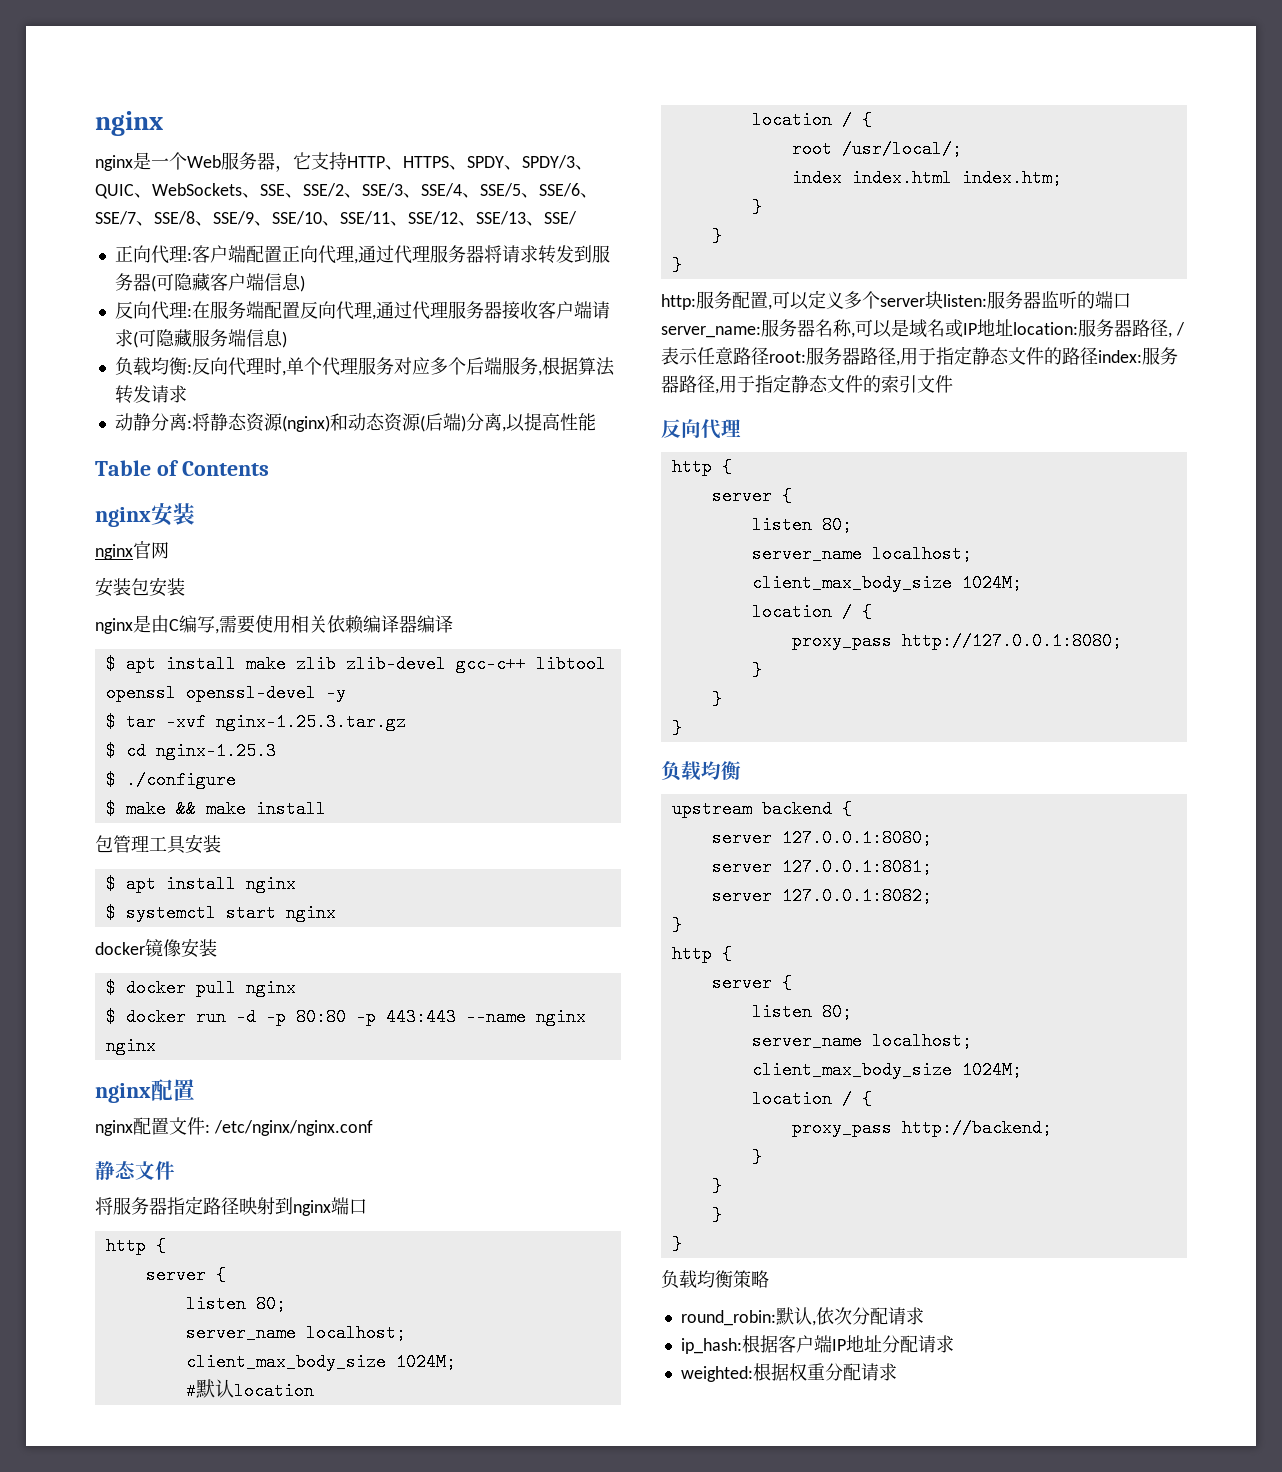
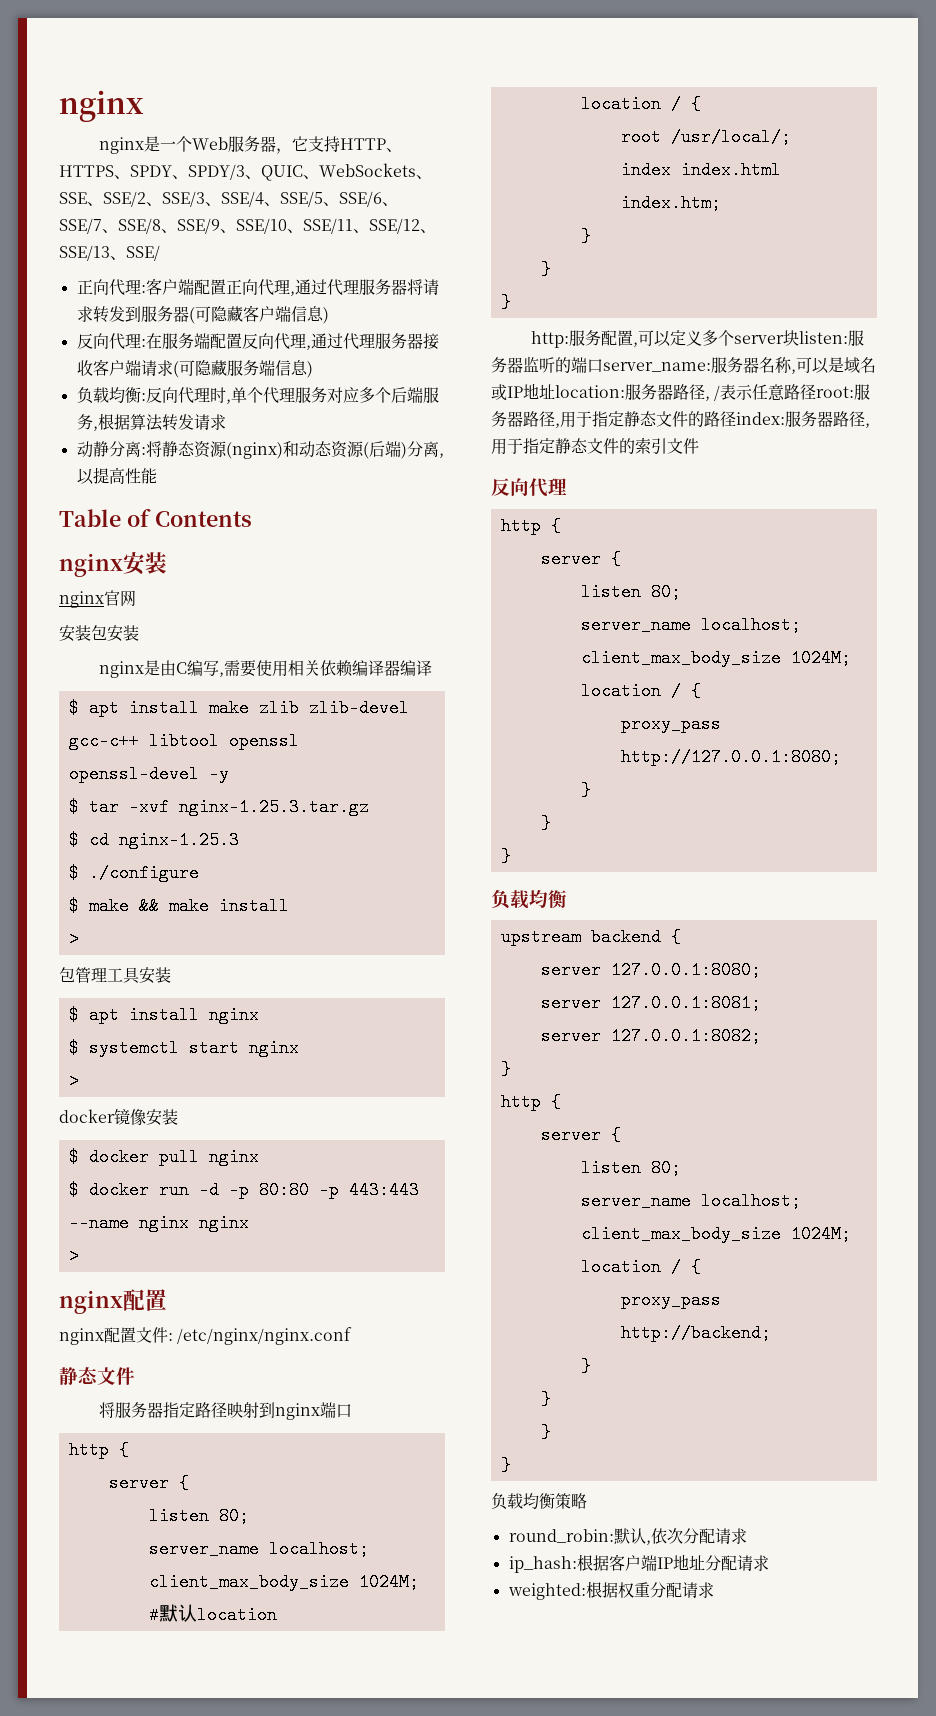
  $ make && make install
+ >
  $ systemctl start nginx
+ >
  $ docker run -d -p 80:80 -p 443:443 --name nginx nginx
+ >

